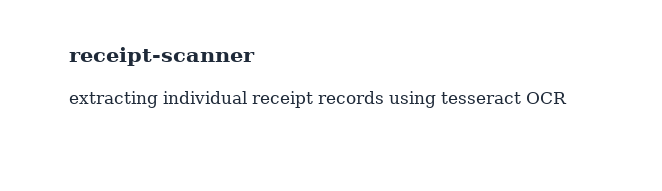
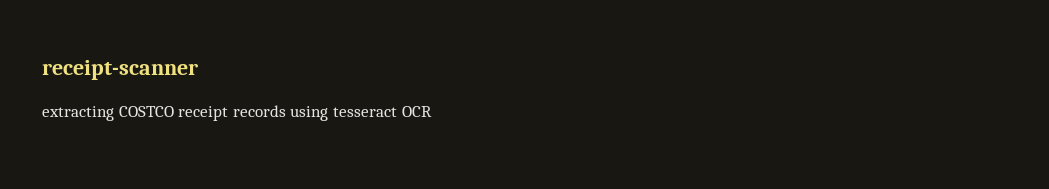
- extracting individual receipt records using tesseract OCR
+ extracting COSTCO receipt records using tesseract OCR

